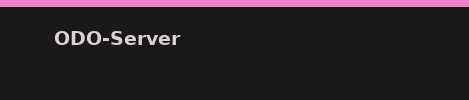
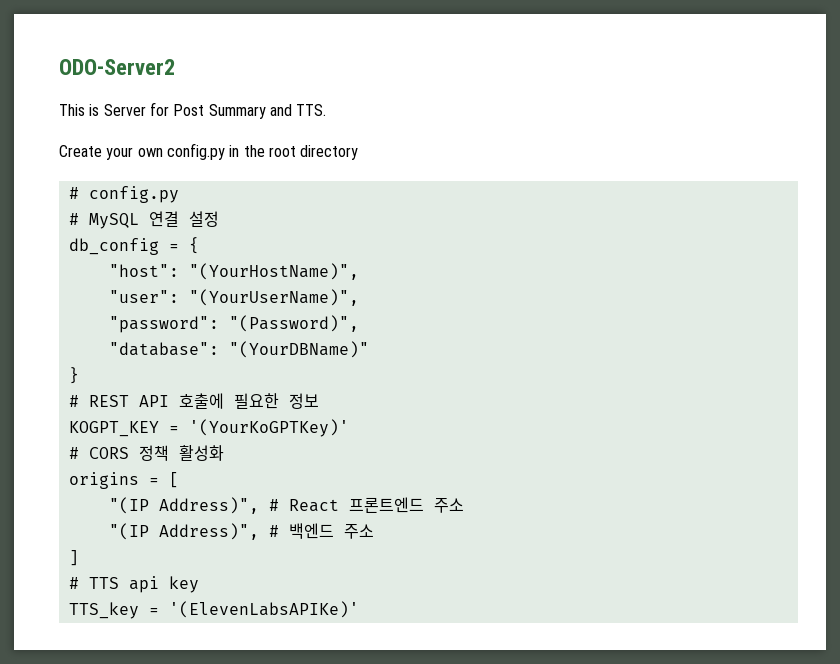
- ODO-Server
+ ODO-Server2
+ This is Server for Post Summary and TTS.
+ Create your own config.py in the root directory
+ # config.py
+ # MySQL 연결 설정
+ db_config = {
+ "host": "(YourHostName)",
+ "user": "(YourUserName)",
+ "password": "(Password)",
+ "database": "(YourDBName)"
+ }
+ # REST API 호출에 필요한 정보
+ KOGPT_KEY = '(YourKoGPTKey)'
+ # CORS 정책 활성화
+ origins = [
+ "(IP Address)", # React 프론트엔드 주소
+ "(IP Address)", # 백엔드 주소
+ ]
+ # TTS api key
+ TTS_key = '(ElevenLabsAPIKe)'

